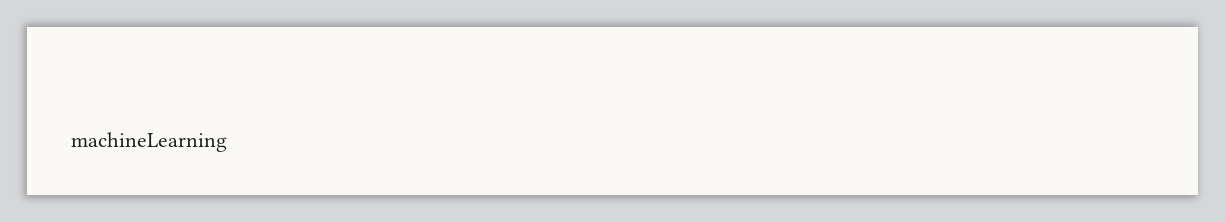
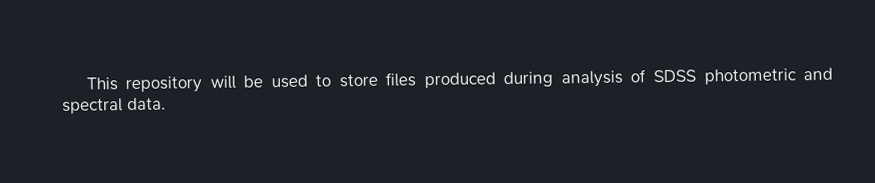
- machineLearning
+ This repository will be used to store files produced during analysis of SDSS photometric and spectral data.

